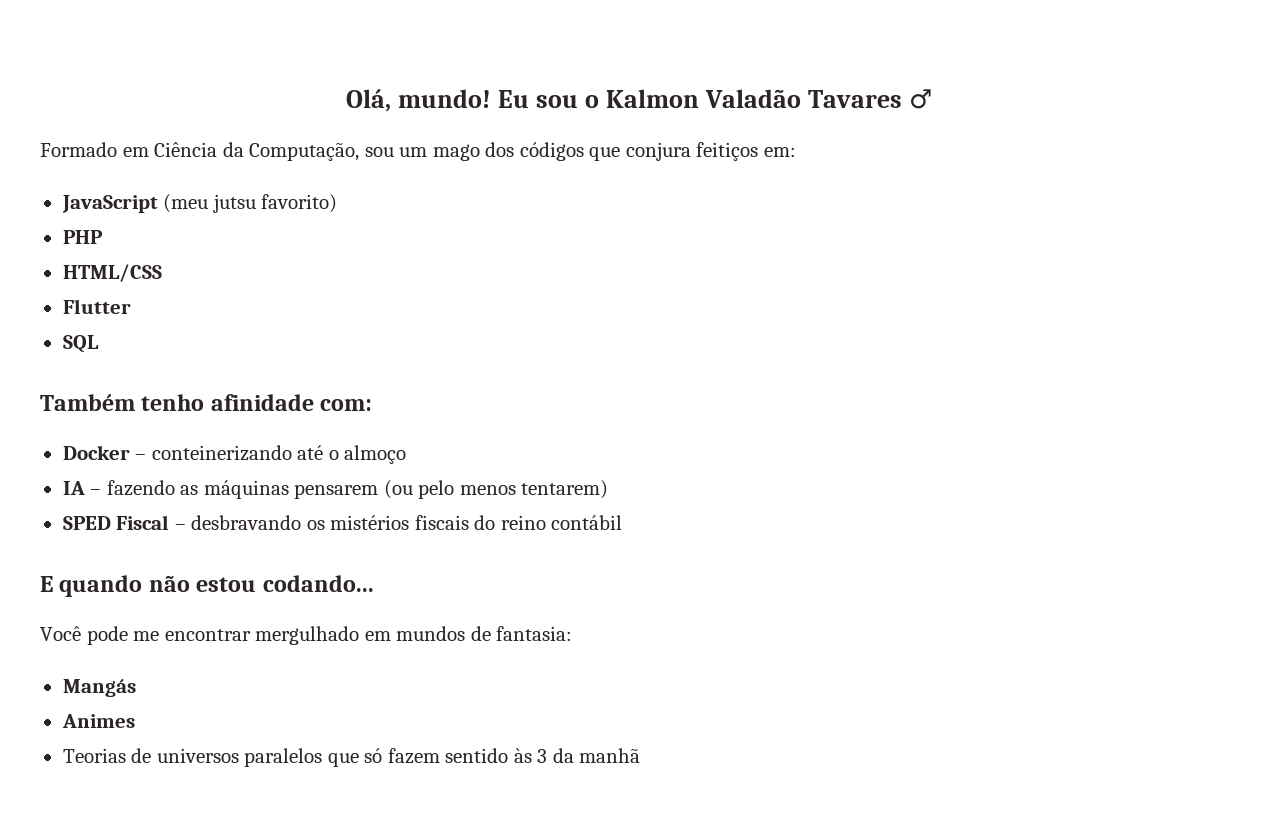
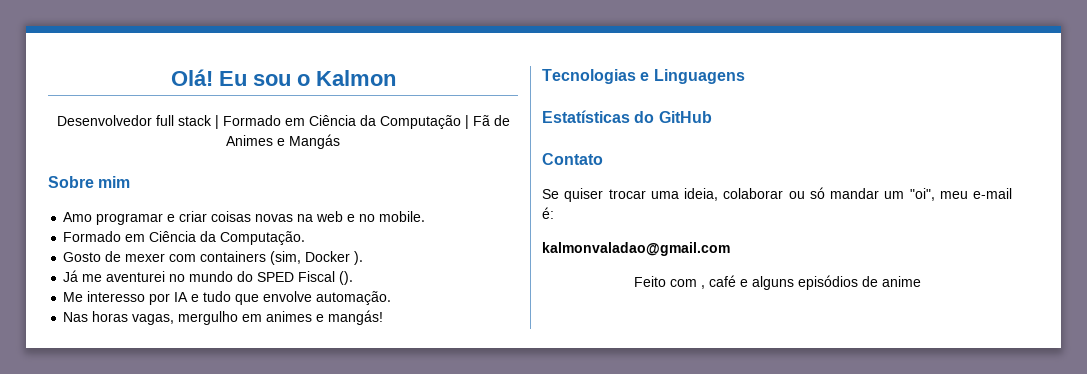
- Olá, mundo!
+ Olá!
- Eu sou o Kalmon Valadão Tavares ♂
- Formado em Ciência da Computação, sou um mago dos códigos que conjura feitiços em:
- JavaScript (meu jutsu favorito)
- PHP
- HTML/CSS
- Flutter
- SQL
- Também tenho afinidade com:
- Docker – conteinerizando até o almoço
- IA – fazendo as máquinas pensarem (ou pelo menos tentarem)
- SPED Fiscal – desbravando os mistérios fiscais do reino contábil
- E quando não estou codando...
- Você pode me encontrar mergulhado em mundos de fantasia:
- Mangás
- Animes
- Teorias de universos paralelos que só fazem sentido às 3 da manhã
+ Eu sou o Kalmon
+ Desenvolvedor full stack | Formado em Ciência da Computação | Fã de Animes e Mangás
+ Sobre mim
+ Amo programar e criar coisas novas na web e no mobile.
+ Formado em Ciência da Computação.
+ Gosto de mexer com containers (sim, Docker ).
+ Já me aventurei no mundo do SPED Fiscal ().
+ Me interesso por IA e tudo que envolve automação.
+ Nas horas vagas, mergulho em animes e mangás!
+ Tecnologias e Linguagens
+ Estatísticas do GitHub
+ Contato
+ Se quiser trocar uma ideia, colaborar ou só mandar um "oi", meu e-mail é:
+ kalmonvaladao@gmail.com
+ Feito com , café e alguns episódios de anime

